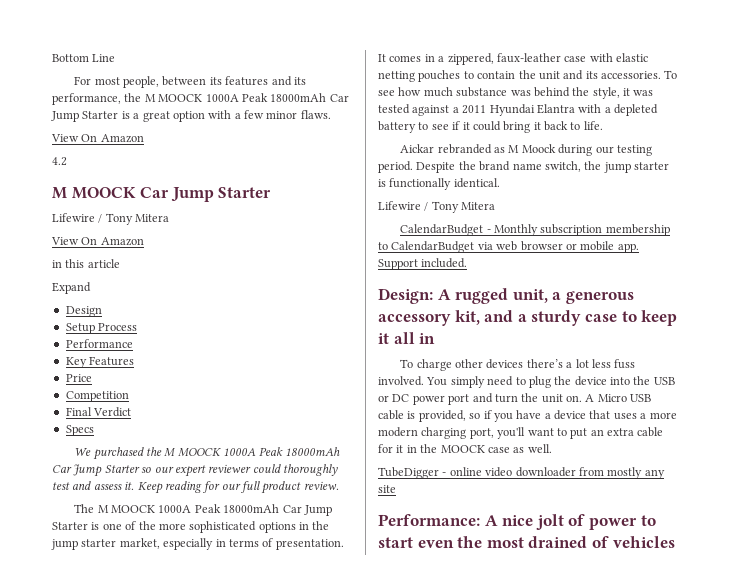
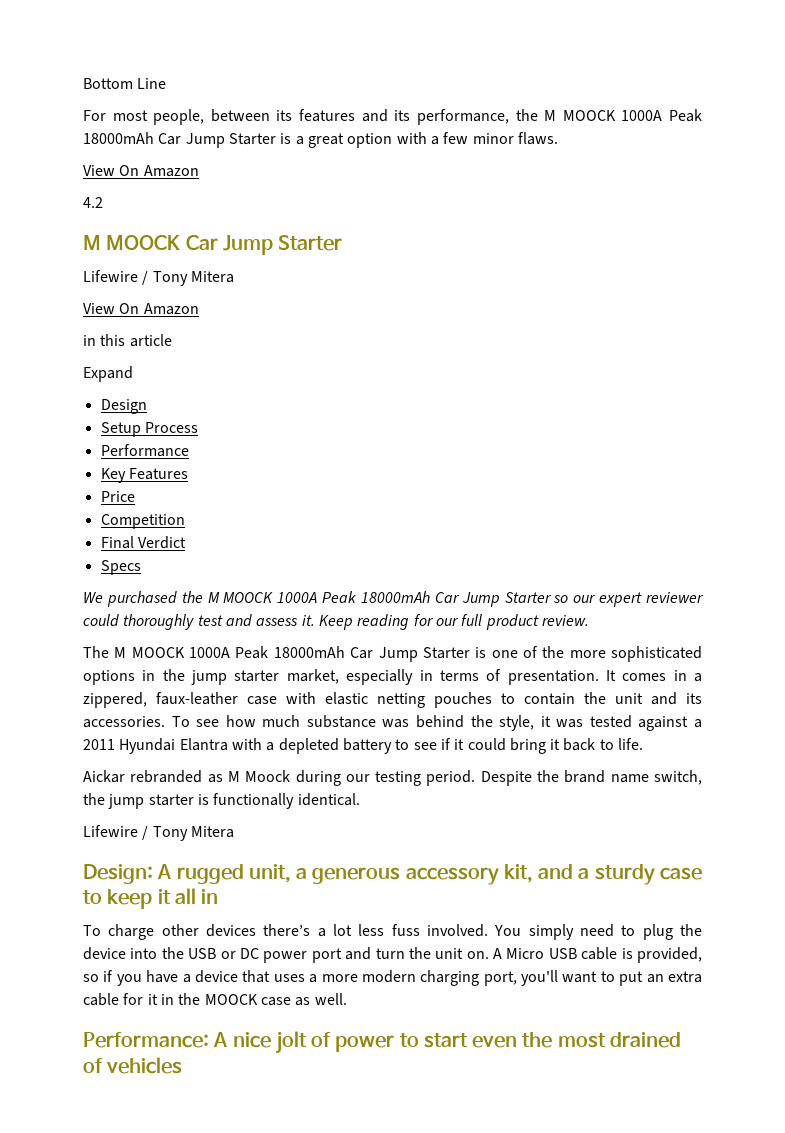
- CalendarBudget - Monthly subscription membership to CalendarBudget via web browser or mobile app. Support included.
- TubeDigger - online video downloader from mostly any site

